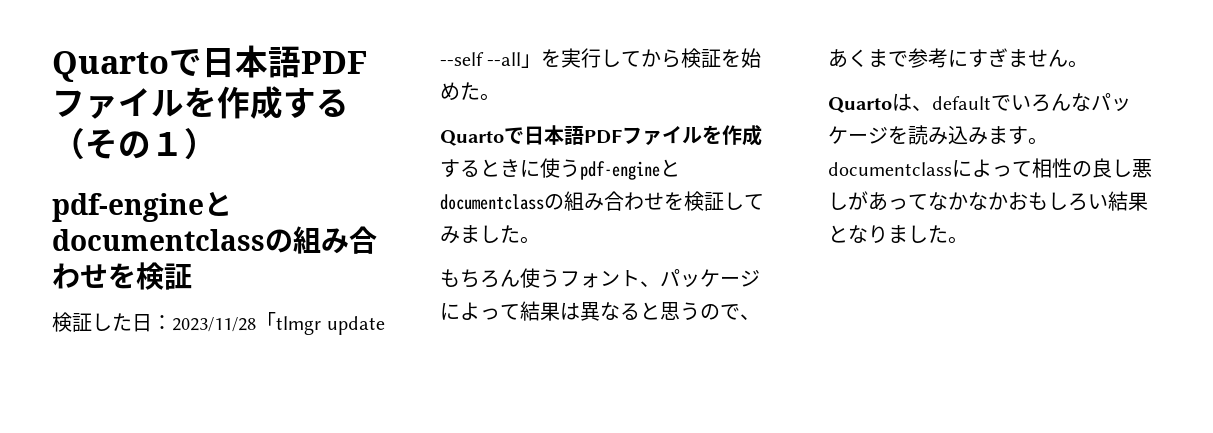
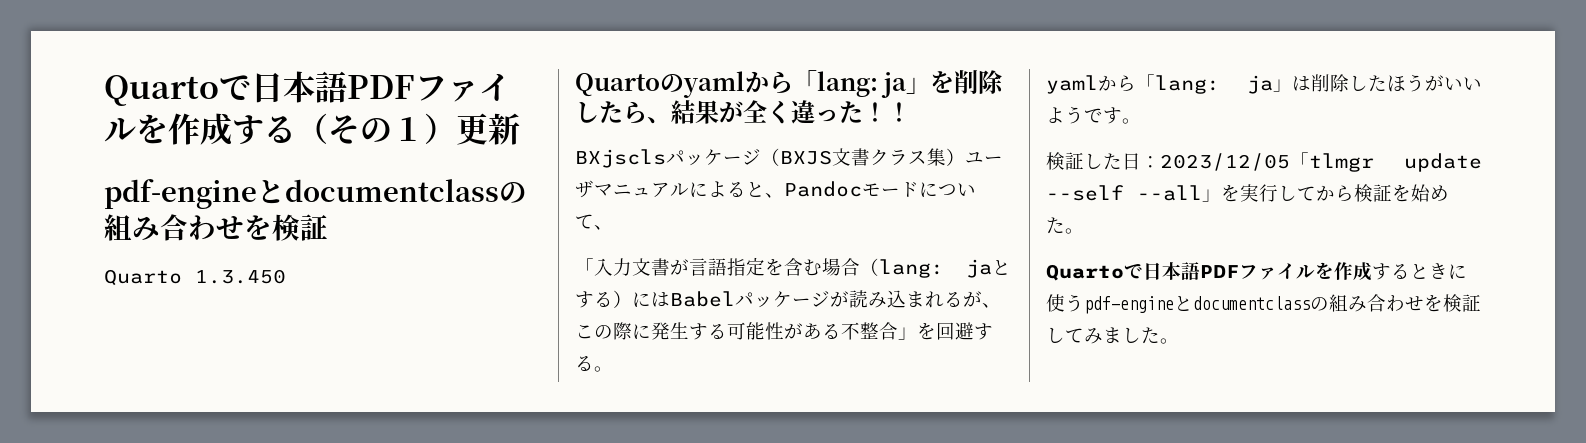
- Quartoで日本語PDFファイルを作成する（その１）
+ Quartoで日本語PDFファイルを作成する（その１）更新
  pdf-engineとdocumentclassの組み合わせを検証
+ Quarto 1.3.450
+ Quartoのyamlから「lang: ja」を削除したら、結果が全く違った！！
+ BXjsclsパッケージ（BXJS文書クラス集）ユーザマニュアルによると、Pandocモードについて、
+ 「入力文書が言語指定を含む場合（lang: jaとする）にはBabelパッケージが読み込まれるが、この際に発生する可能性がある不整合」を回避する。
+ yamlから「lang: ja」は削除したほうがいいようです。
- 検証した日：2023/11/28「tlmgr update --self --all」を実行してから検証を始めた。
+ 検証した日：2023/12/05「tlmgr update --self --all」を実行してから検証を始めた。
- もちろん使うフォント、パッケージによって結果は異なると思うので、あくまで参考にすぎません。
- Quartoは、defaultでいろんなパッケージを読み込みます。documentclassによって相性の良し悪しがあってなかなかおもしろい結果となりました。

